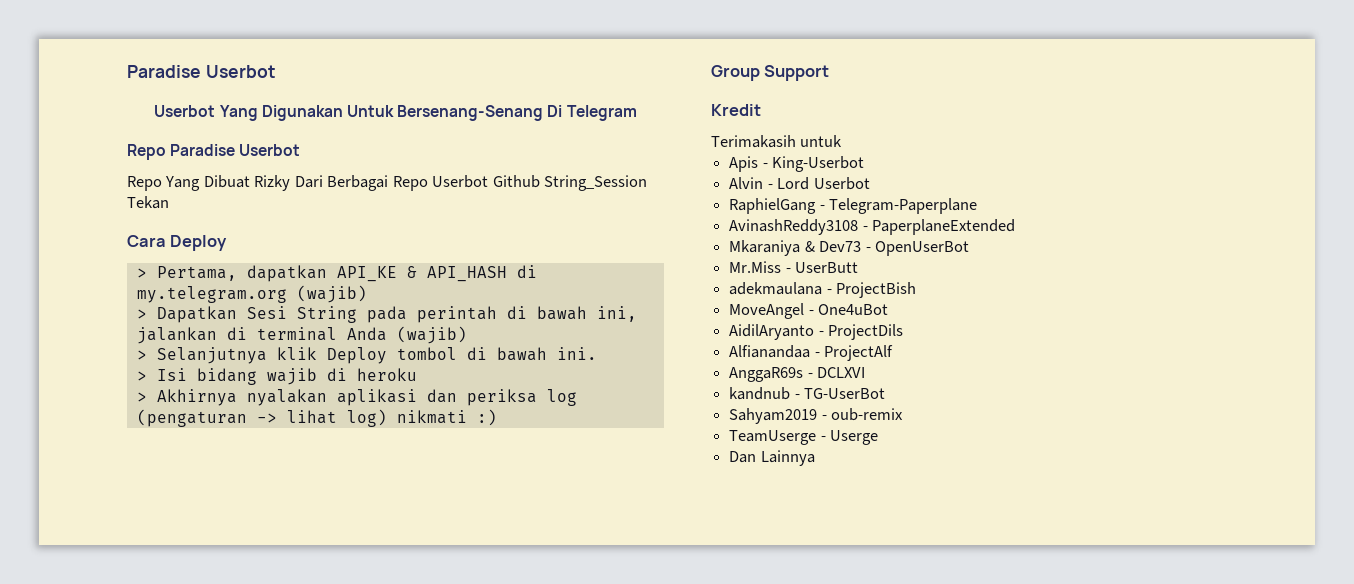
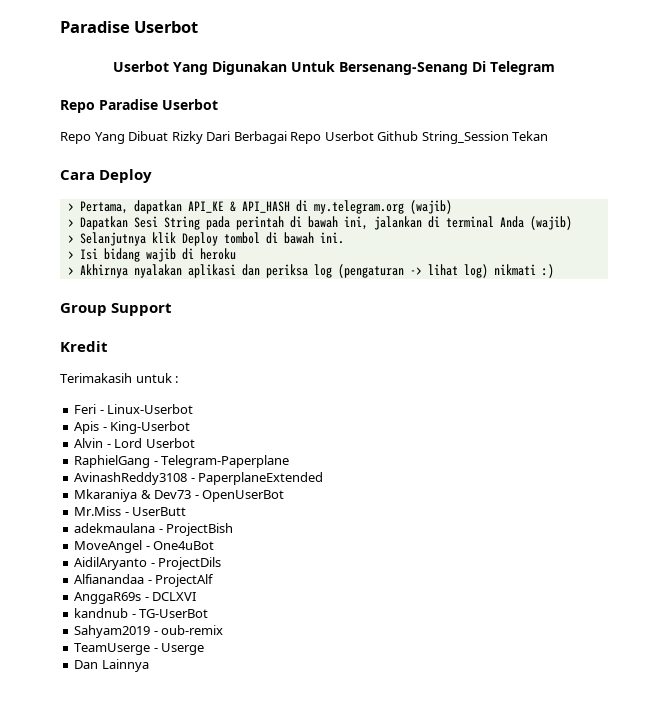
- Terimakasih untuk
+ Terimakasih untuk :
+ Feri - Linux-Userbot

